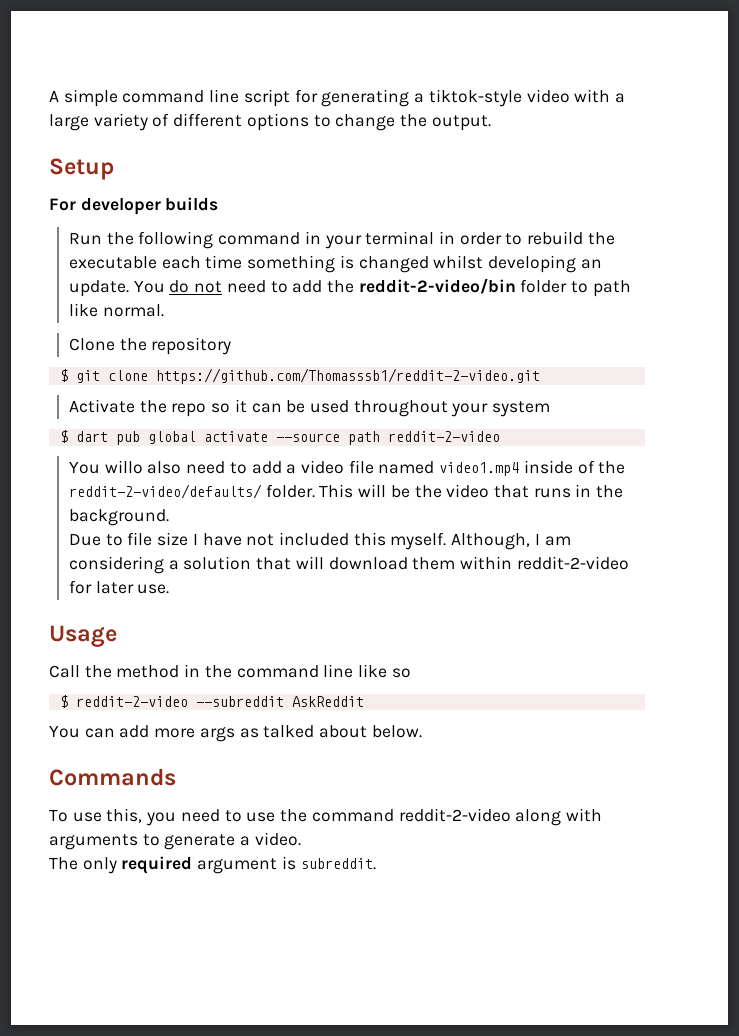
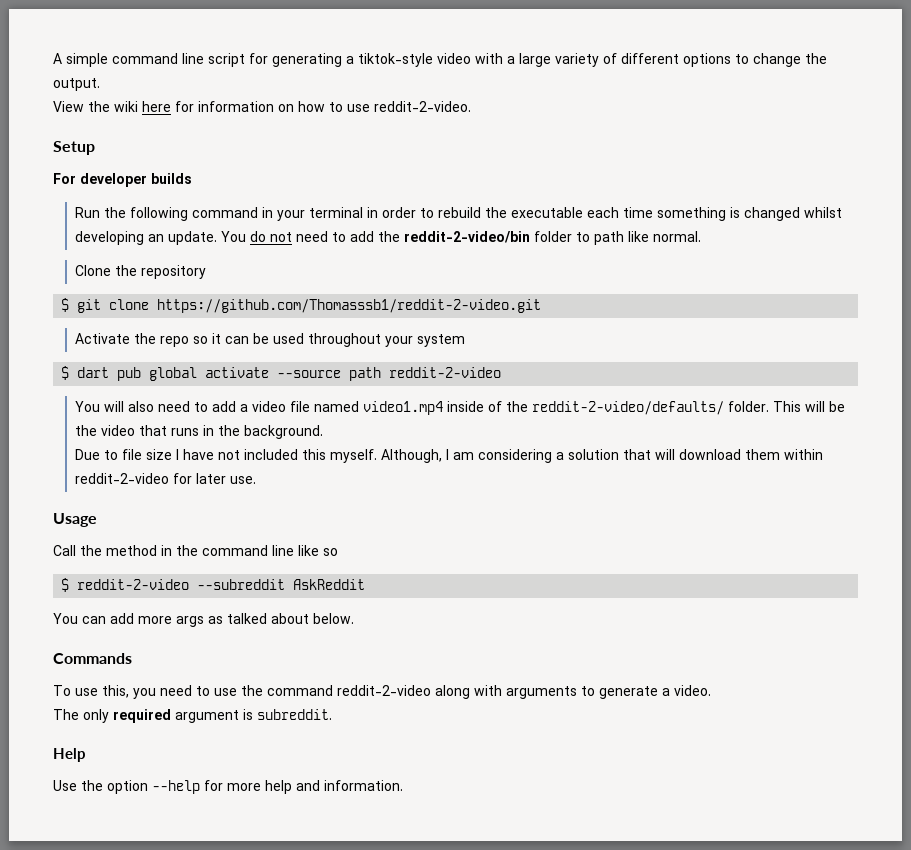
+ View the wiki here for information on how to use reddit-2-video.
- You willo also need to add a video file named video1.mp4 inside of the reddit-2-video/defaults/ folder.
+ You will also need to add a video file named video1.mp4 inside of the reddit-2-video/defaults/ folder.
+ Help
+ Use the option --help for more help and information.

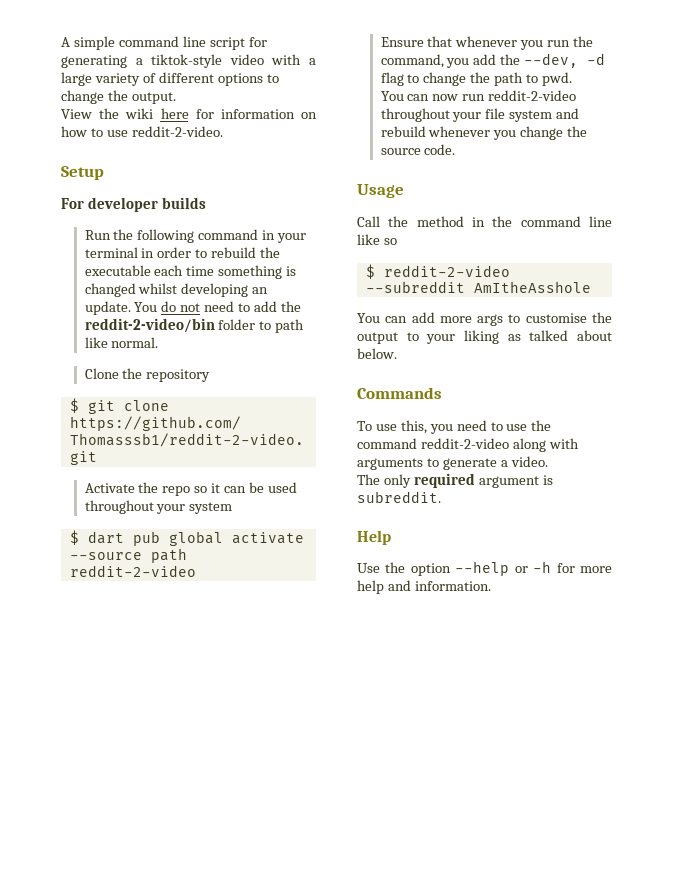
- You will also need to add a video file named video1.mp4 inside of the reddit-2-video/defaults/ folder. This will be the video that runs in the background.
- Due to file size I have not included this myself. Although, I am considering a solution that will download them within reddit-2-video for later use.
+ Ensure that whenever you run the command, you add the --dev, -d flag to change the path to pwd.
+ You can now run reddit-2-video throughout your file system and rebuild whenever you change the source code.
- $ reddit-2-video --subreddit AskReddit
+ $ reddit-2-video --subreddit AmItheAsshole
- You can add more args as talked about below.
+ You can add more args to customise the output to your liking as talked about below.
- Use the option --help for more help and information.
+ Use the option --help or -h for more help and information.

